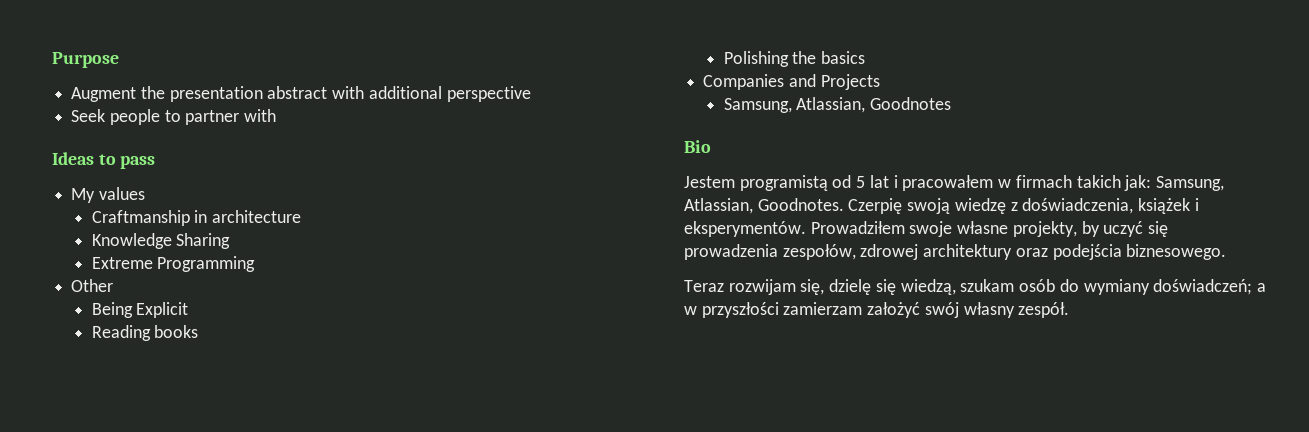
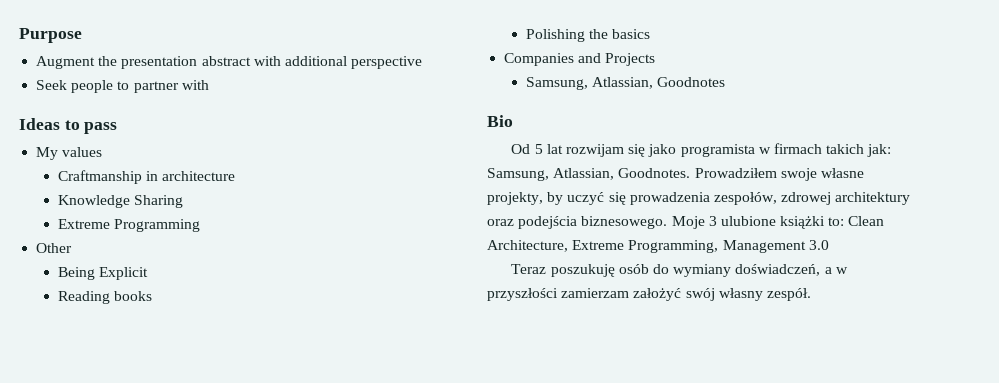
- Jestem programistą od 5 lat i pracowałem w firmach takich jak: Samsung, Atlassian, Goodnotes.
+ Od 5 lat rozwijam się jako programista w firmach takich jak: Samsung, Atlassian, Goodnotes.
- Czerpię swoją wiedzę z doświadczenia, książek i eksperymentów.
- Prowadziłem swoje własne projekty, by uczyć się prowadzenia zespołów, zdrowej architektury oraz podejścia biznesowego.
- Teraz rozwijam się, dzielę się wiedzą, szukam osób do wymiany doświadczeń; a w przyszłości zamierzam założyć swój własny zespół.
+ Prowadziłem swoje własne projekty, by uczyć się prowadzenia zespołów, zdrowej architektury oraz podejścia biznesowego. Moje 3 ulubione książki to: Clean Architecture, Extreme Programming, Management 3.0
+ Teraz poszukuję osób do wymiany doświadczeń, a w przyszłości zamierzam założyć swój własny zespół.

